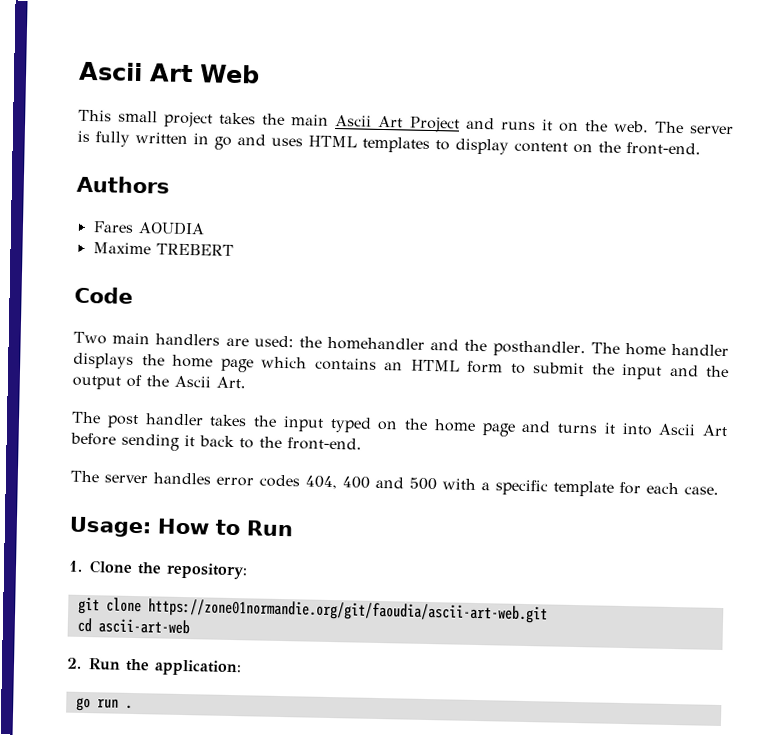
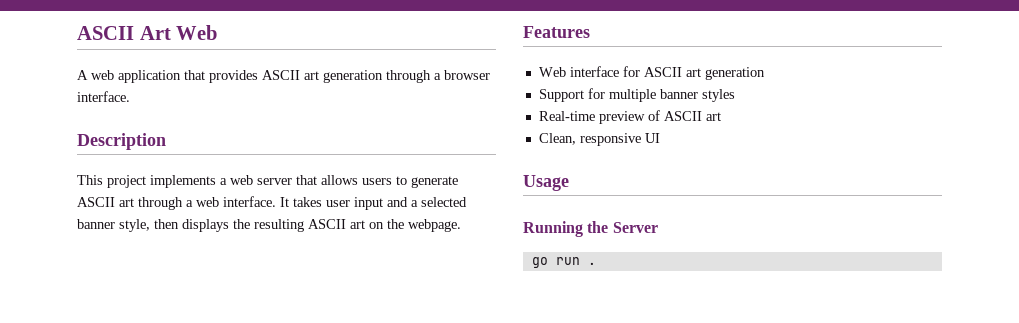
- Ascii Art Web
+ ASCII Art Web
- This small project takes the main Ascii Art Project and runs it on the web. The server is fully written in go and uses HTML templates to display content on the front-end.
- Authors
- Fares AOUDIA
- Maxime TREBERT
- Code
- Two main handlers are used: the homehandler and the posthandler. The home handler displays the home page which contains an HTML form to submit the input and the output of the Ascii Art.
- The post handler takes the input typed on the home page and turns it into Ascii Art before sending it back to the front-end.
- The server handles error codes 404, 400 and 500 with a specific template for each case.
- Usage: How to Run
- 1. Clone the repository:
- git clone https://zone01normandie.org/git/faoudia/ascii-art-web.git
- cd ascii-art-web
- 2. Run the application:
+ A web application that provides ASCII art generation through a browser interface.
+ Description
+ This project implements a web server that allows users to generate ASCII art through a web interface. It takes user input and a selected banner style, then displays the resulting ASCII art on the webpage.
+ Features
+ Web interface for ASCII art generation
+ Support for multiple banner styles
+ Real-time preview of ASCII art
+ Clean, responsive UI
+ Usage
+ Running the Server

